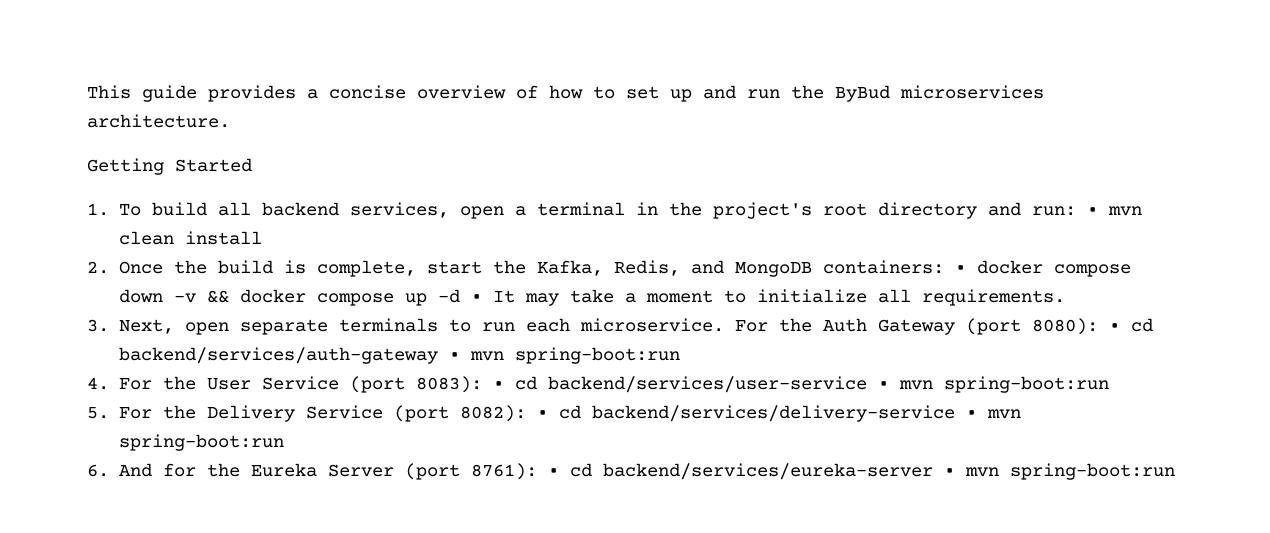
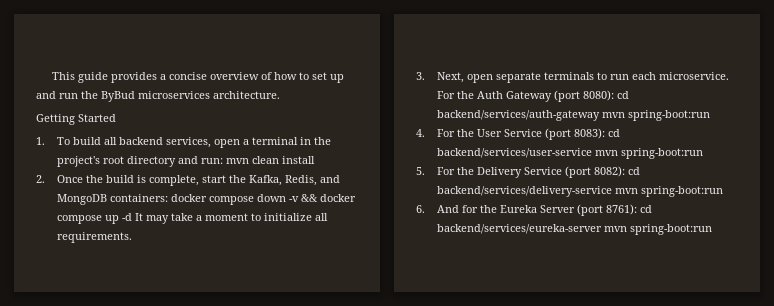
- 1. To build all backend services, open a terminal in the project's root directory and run: • mvn clean install
+ 1. To build all backend services, open a terminal in the project's root directory and run: mvn clean install
- 2. Once the build is complete, start the Kafka, Redis, and MongoDB containers: • docker compose down -v && docker compose up -d • It may take a moment to initialize all requirements.
+ 2. Once the build is complete, start the Kafka, Redis, and MongoDB containers: docker compose down -v && docker compose up -d It may take a moment to initialize all requirements.
- For the Auth Gateway (port 8080): • cd backend/services/auth-gateway • mvn spring-boot:run
+ For the Auth Gateway (port 8080): cd backend/services/auth-gateway mvn spring-boot:run
- 4. For the User Service (port 8083): • cd backend/services/user-service • mvn spring-boot:run
+ 4. For the User Service (port 8083): cd backend/services/user-service mvn spring-boot:run
- 5. For the Delivery Service (port 8082): • cd backend/services/delivery-service • mvn spring-boot:run
+ 5. For the Delivery Service (port 8082): cd backend/services/delivery-service mvn spring-boot:run
- 6. And for the Eureka Server (port 8761): • cd backend/services/eureka-server • mvn spring-boot:run
+ 6. And for the Eureka Server (port 8761): cd backend/services/eureka-server mvn spring-boot:run

